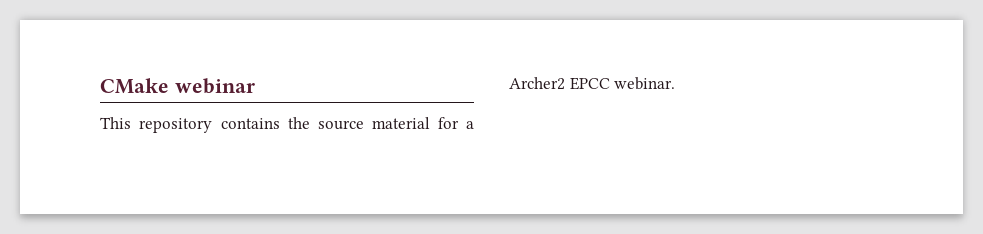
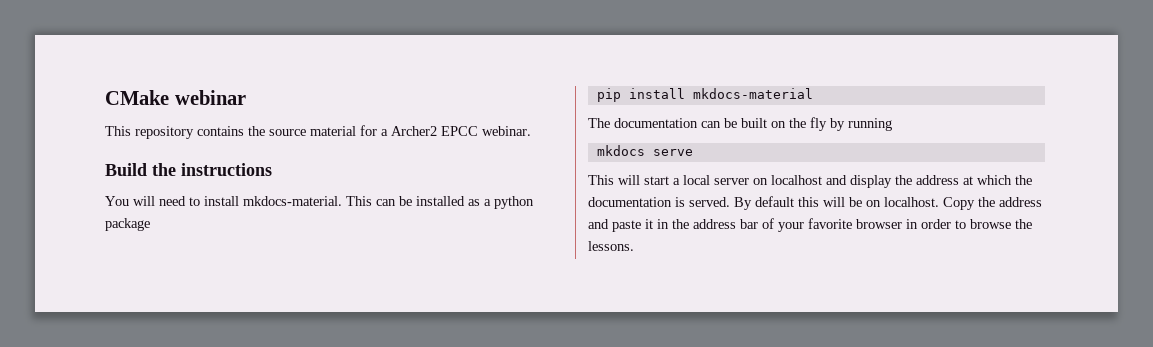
+ Build the instructions
+ You will need to install mkdocs-material. This can be installed as a python package
+ pip install mkdocs-material
+ The documentation can be built on the fly by running
+ mkdocs serve
+ This will start a local server on localhost and display the address at which the documentation is served. By default this will be on localhost. Copy the address and paste it in the address bar of your favorite browser in order to browse the lessons.

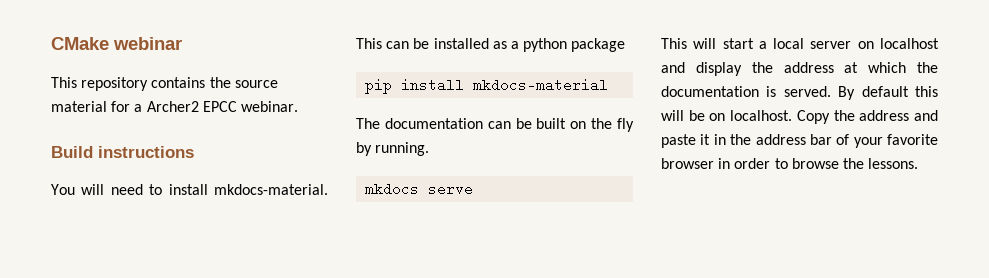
- Build the instructions
+ Build instructions
- The documentation can be built on the fly by running
+ The documentation can be built on the fly by running.

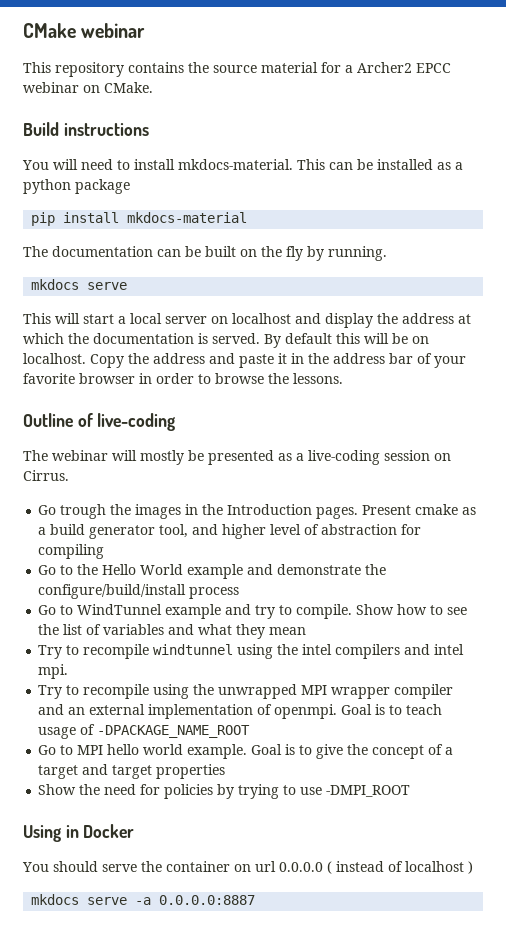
- This repository contains the source material for a Archer2 EPCC webinar.
+ This repository contains the source material for a Archer2 EPCC webinar on CMake.
+ Outline of live-coding
+ The webinar will mostly be presented as a live-coding session on Cirrus.
+ Go trough the images in the Introduction pages. Present cmake as a build generator tool, and higher level of abstraction for compiling
+ Go to the Hello World example and demonstrate the configure/build/install process
+ Go to WindTunnel example and try to compile. Show how to see the list of variables and what they mean
+ Try to recompile windtunnel using the intel compilers and intel mpi.
+ Try to recompile using the unwrapped MPI wrapper compiler and an external implementation of openmpi. Goal is to teach usage of -DPACKAGE_NAME_ROOT
+ Go to MPI hello world example. Goal is to give the concept of a target and target properties
+ Show the need for policies by trying to use -DMPI_ROOT
+ Using in Docker
+ You should serve the container on url 0.0.0.0 ( instead of localhost )
+ mkdocs serve -a 0.0.0.0:8887

